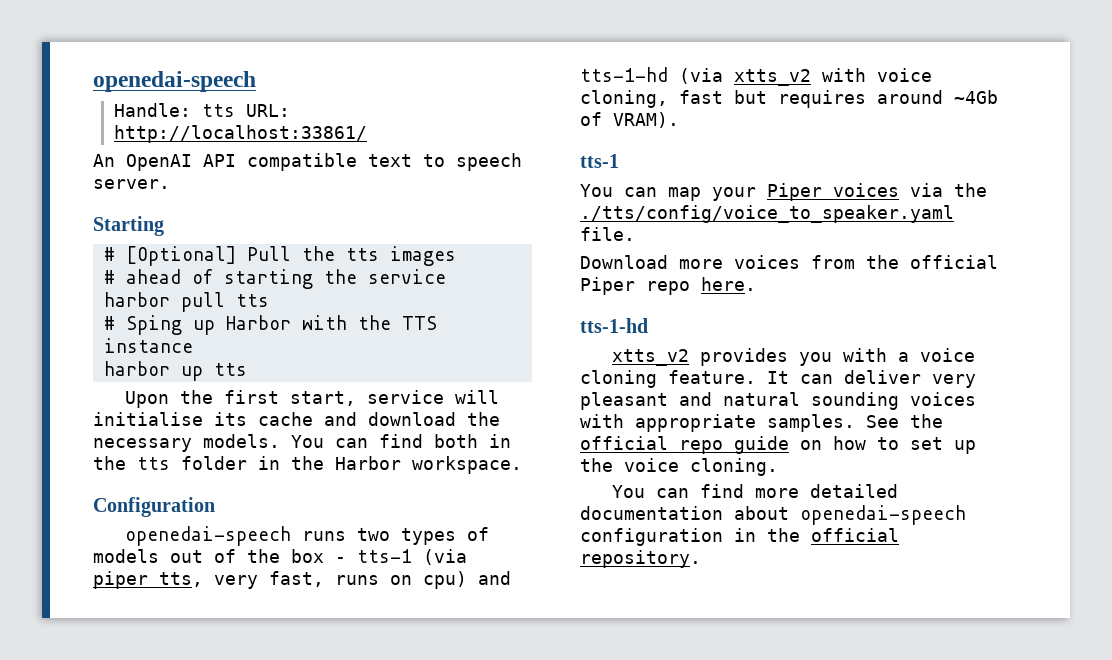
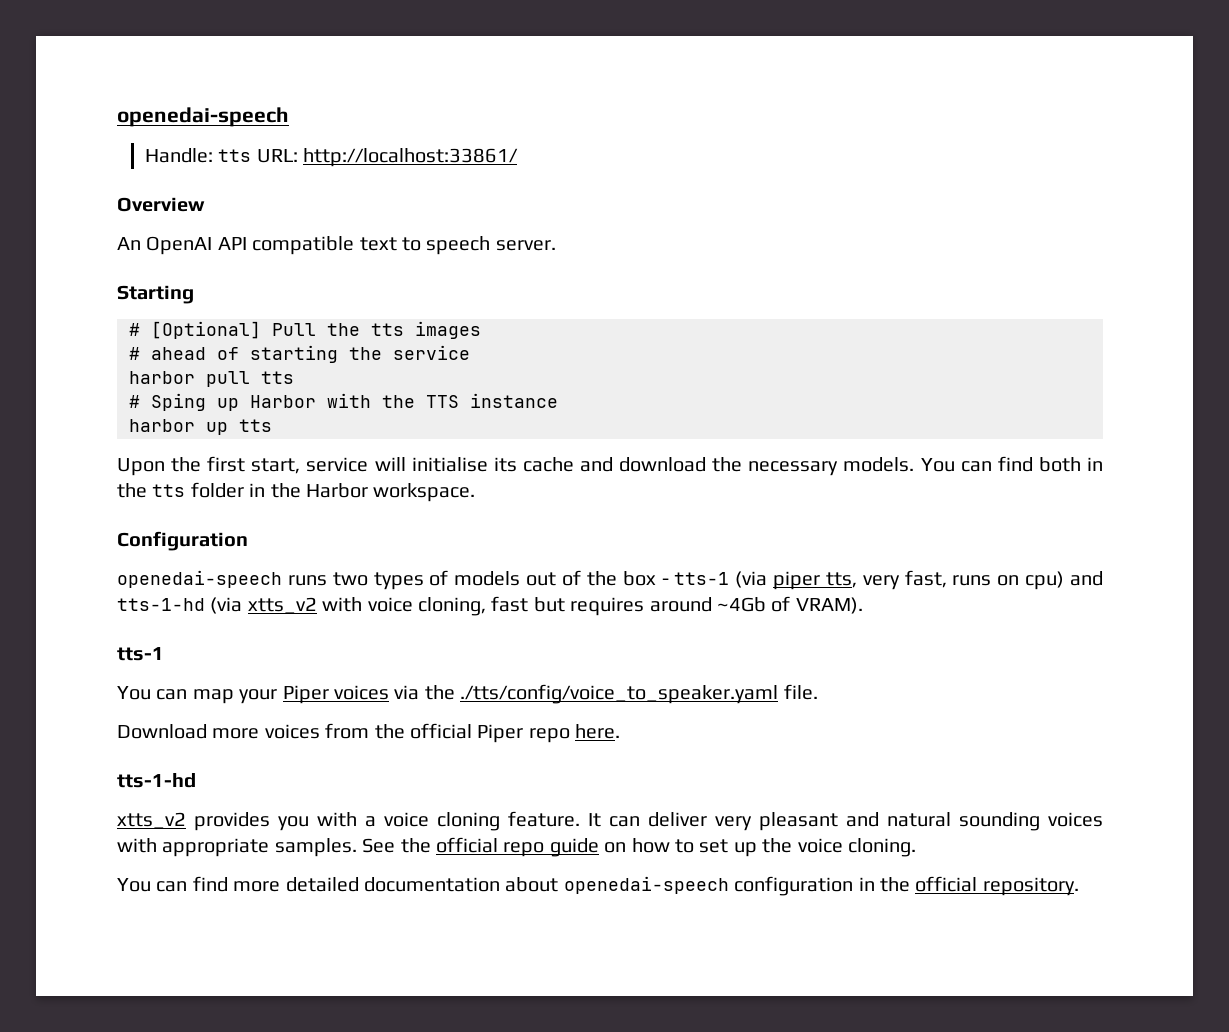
+ Overview

